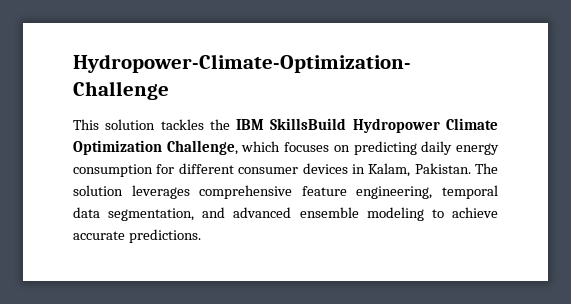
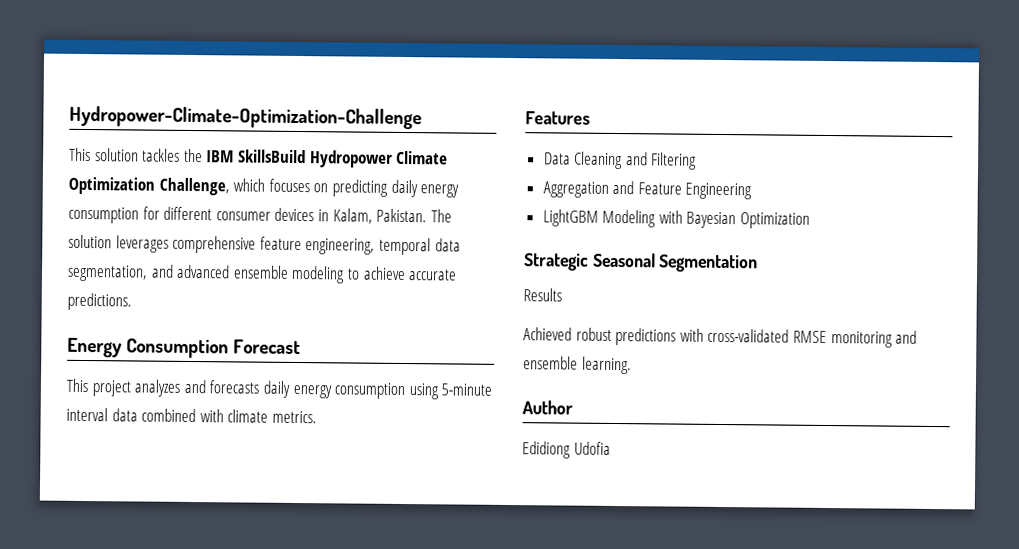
+ Energy Consumption Forecast
+ This project analyzes and forecasts daily energy consumption using 5-minute interval data combined with climate metrics.
+ Features
+ Data Cleaning and Filtering
+ Aggregation and Feature Engineering
+ LightGBM Modeling with Bayesian Optimization
+ Strategic Seasonal Segmentation
+ Results
+ Achieved robust predictions with cross-validated RMSE monitoring and ensemble learning.
+ Author
+ Edidiong Udofia

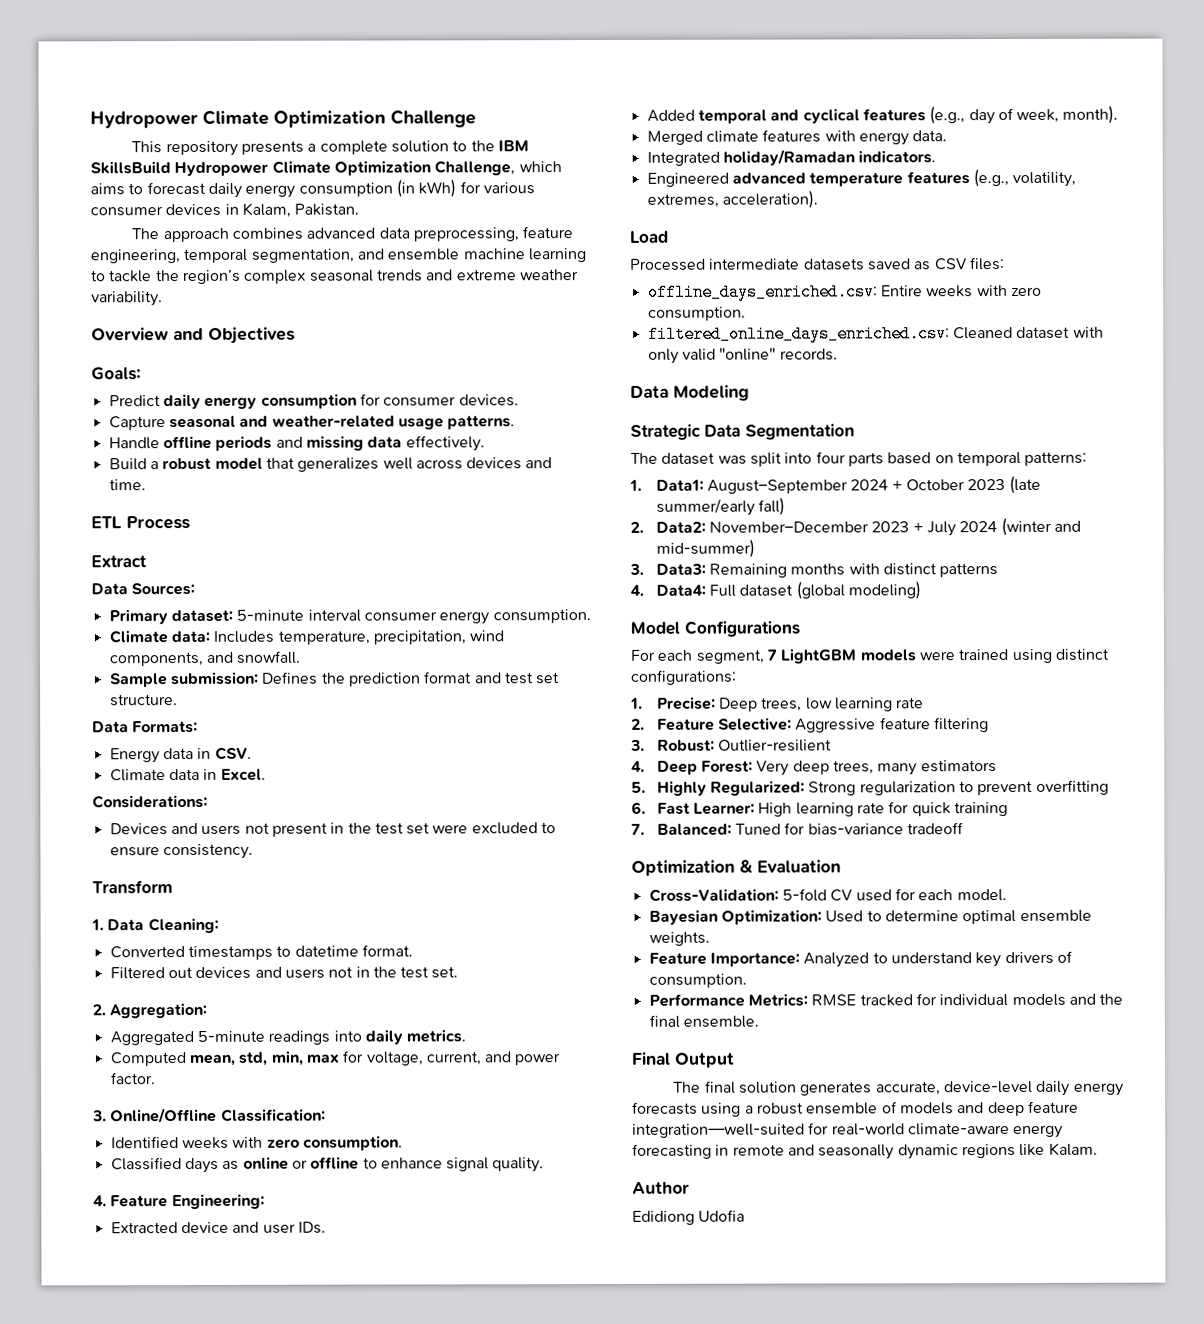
- Hydropower-Climate-Optimization-Challenge
- This solution tackles the IBM SkillsBuild Hydropower Climate Optimization Challenge, which focuses on predicting daily energy consumption for different consumer devices in Kalam, Pakistan. The solution leverages comprehensive feature engineering, temporal data segmentation, and advanced ensemble modeling to achieve accurate predictions.
- Energy Consumption Forecast
- This project analyzes and forecasts daily energy consumption using 5-minute interval data combined with climate metrics.
- Features
- Data Cleaning and Filtering
- Aggregation and Feature Engineering
- LightGBM Modeling with Bayesian Optimization
+ Hydropower Climate Optimization Challenge
+ This repository presents a complete solution to the IBM SkillsBuild Hydropower Climate Optimization Challenge, which aims to forecast daily energy consumption (in kWh) for various consumer devices in Kalam, Pakistan.
+ The approach combines advanced data preprocessing, feature engineering, temporal segmentation, and ensemble machine learning to tackle the region’s complex seasonal trends and extreme weather variability.
+ Overview and Objectives
+ Goals:
+ Predict daily energy consumption for consumer devices.
+ Capture seasonal and weather-related usage patterns.
+ Handle offline periods and missing data effectively.
+ Build a robust model that generalizes well across devices and time.
+ ETL Process
+ Extract
+ Data Sources:
+ Primary dataset: 5-minute interval consumer energy consumption.
+ Climate data: Includes temperature, precipitation, wind components, and snowfall.
+ Sample submission: Defines the prediction format and test set structure.
+ Data Formats:
+ Energy data in CSV.
+ Climate data in Excel.
+ Considerations:
+ Devices and users not present in the test set were excluded to ensure consistency.
+ Transform
+ 1. Data Cleaning:
+ Converted timestamps to datetime format.
+ Filtered out devices and users not in the test set.
+ 2. Aggregation:
+ Aggregated 5-minute readings into daily metrics.
+ Computed mean, std, min, max for voltage, current, and power factor.
+ 3. Online/Offline Classification:
+ Identified weeks with zero consumption.
+ Classified days as online or offline to enhance signal quality.
+ 4. Feature Engineering:
+ Extracted device and user IDs.
+ Added temporal and cyclical features (e.g., day of week, month).
+ Merged climate features with energy data.
+ Integrated holiday/Ramadan indicators.
+ Engineered advanced temperature features (e.g., volatility, extremes, acceleration).
+ Load
+ Processed intermediate datasets saved as CSV files:
+ offline_days_enriched.csv: Entire weeks with zero consumption.
+ filtered_online_days_enriched.csv: Cleaned dataset with only valid "online" records.
+ Data Modeling
- Strategic Seasonal Segmentation
+ Strategic Data Segmentation
- Results
- Achieved robust predictions with cross-validated RMSE monitoring and ensemble learning.
+ The dataset was split into four parts based on temporal patterns:
+ 1. Data1: August–September 2024 + October 2023 (late summer/early fall)
+ 2. Data2: November–December 2023 + July 2024 (winter and mid-summer)
+ 3. Data3: Remaining months with distinct patterns
+ 4. Data4: Full dataset (global modeling)
+ Model Configurations
+ For each segment, 7 LightGBM models were trained using distinct configurations:
+ 1. Precise: Deep trees, low learning rate
+ 2. Feature Selective: Aggressive feature filtering
+ 3. Robust: Outlier-resilient
+ 4. Deep Forest: Very deep trees, many estimators
+ 5. Highly Regularized: Strong regularization to prevent overfitting
+ 6. Fast Learner: High learning rate for quick training
+ 7. Balanced: Tuned for bias-variance tradeoff
+ Optimization & Evaluation
+ Cross-Validation: 5-fold CV used for each model.
+ Bayesian Optimization: Used to determine optimal ensemble weights.
+ Feature Importance: Analyzed to understand key drivers of consumption.
+ Performance Metrics: RMSE tracked for individual models and the final ensemble.
+ Final Output
+ The final solution generates accurate, device-level daily energy forecasts using a robust ensemble of models and deep feature integration—well-suited for real-world climate-aware energy forecasting in remote and seasonally dynamic regions like Kalam.

